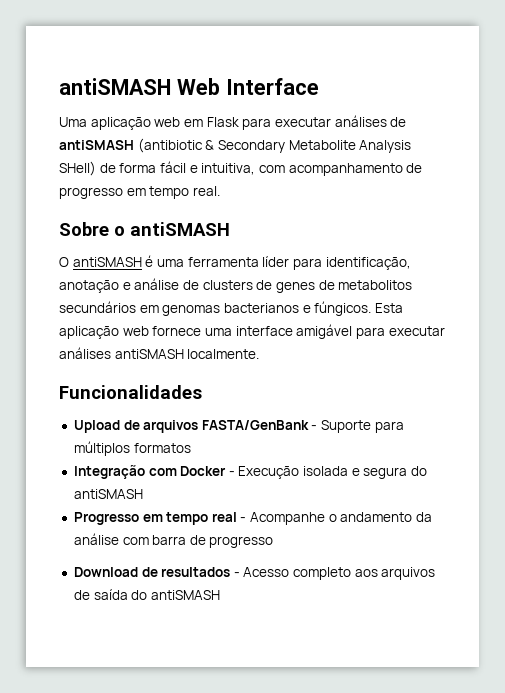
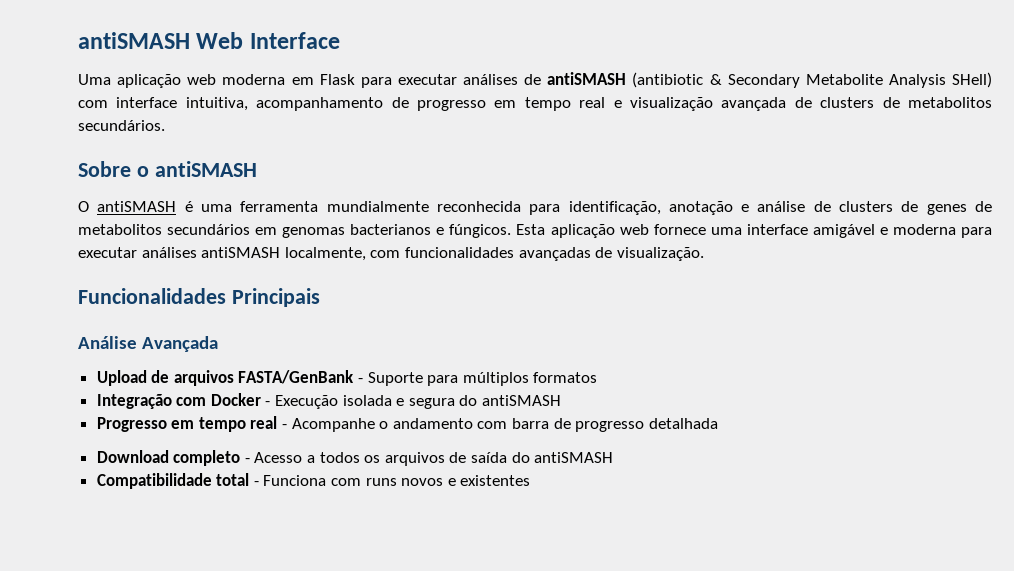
- Uma aplicação web em Flask para executar análises de antiSMASH (antibiotic & Secondary Metabolite Analysis SHell) de forma fácil e intuitiva, com acompanhamento de progresso em tempo real.
+ Uma aplicação web moderna em Flask para executar análises de antiSMASH (antibiotic & Secondary Metabolite Analysis SHell) com interface intuitiva, acompanhamento de progresso em tempo real e visualização avançada de clusters de metabolitos secundários.
- O antiSMASH é uma ferramenta líder para identificação, anotação e análise de clusters de genes de metabolitos secundários em genomas bacterianos e fúngicos.
+ O antiSMASH é uma ferramenta mundialmente reconhecida para identificação, anotação e análise de clusters de genes de metabolitos secundários em genomas bacterianos e fúngicos.
- Esta aplicação web fornece uma interface amigável para executar análises antiSMASH localmente.
- Funcionalidades
+ Esta aplicação web fornece uma interface amigável e moderna para executar análises antiSMASH localmente, com funcionalidades avançadas de visualização.
+ Funcionalidades Principais
+ Análise Avançada
- Progresso em tempo real - Acompanhe o andamento da análise com barra de progresso
+ Progresso em tempo real - Acompanhe o andamento com barra de progresso detalhada
- Download de resultados - Acesso completo aos arquivos de saída do antiSMASH
+ Download completo - Acesso a todos os arquivos de saída do antiSMASH
+ Compatibilidade total - Funciona com runs novos e existentes

